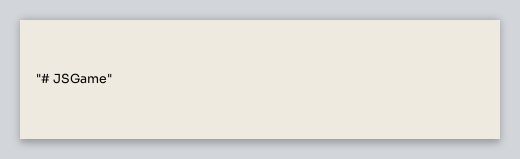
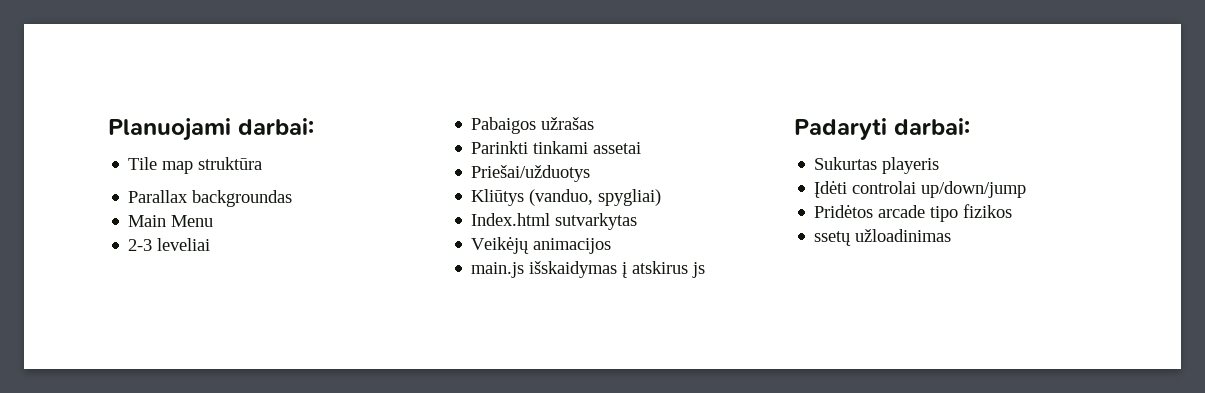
- "# JSGame"
+ Planuojami darbai:
+ Tile map struktūra
+ Parallax backgroundas
+ Main Menu
+ 2-3 leveliai
+ Pabaigos užrašas
+ Parinkti tinkami assetai
+ Priešai/užduotys
+ Kliūtys (vanduo, spygliai)
+ Index.html sutvarkytas
+ Veikėjų animacijos
+ main.js išskaidymas į atskirus js
+ Padaryti darbai:
+ Sukurtas playeris
+ Įdėti controlai up/down/jump
+ Pridėtos arcade tipo fizikos
+ ssetų užloadinimas

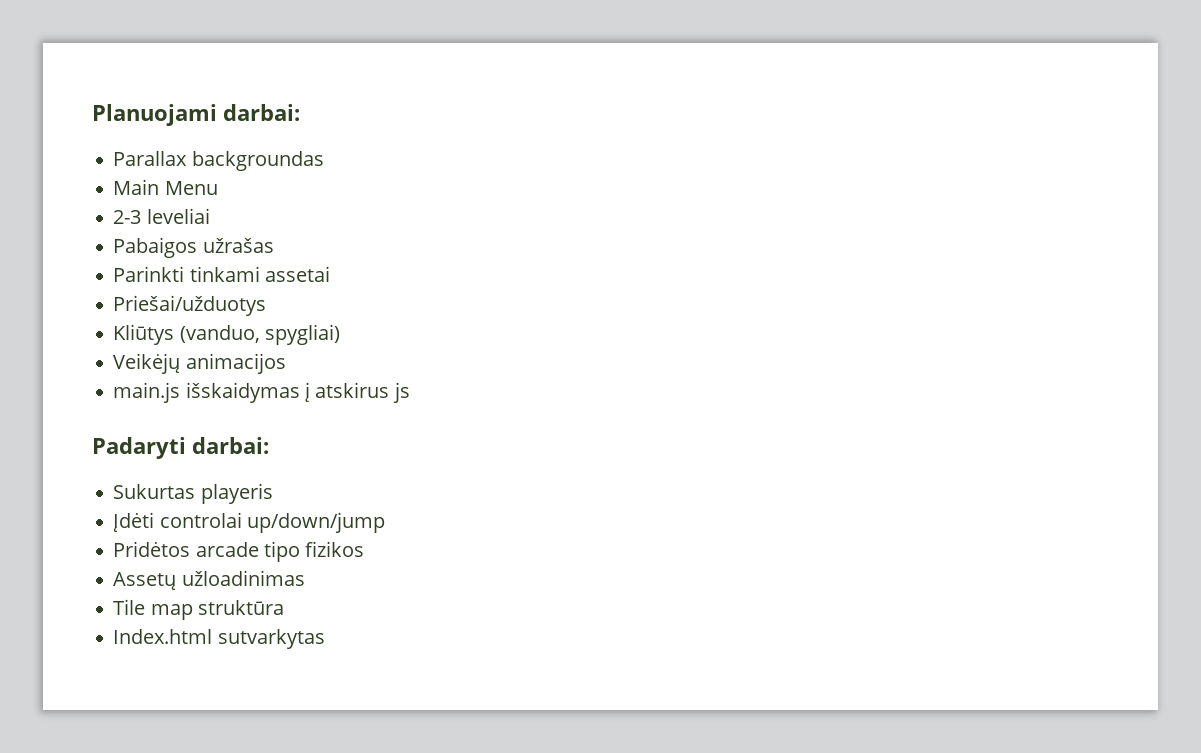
- Tile map struktūra
- Index.html sutvarkytas
- ssetų užloadinimas
+ Assetų užloadinimas
+ Tile map struktūra
+ Index.html sutvarkytas

